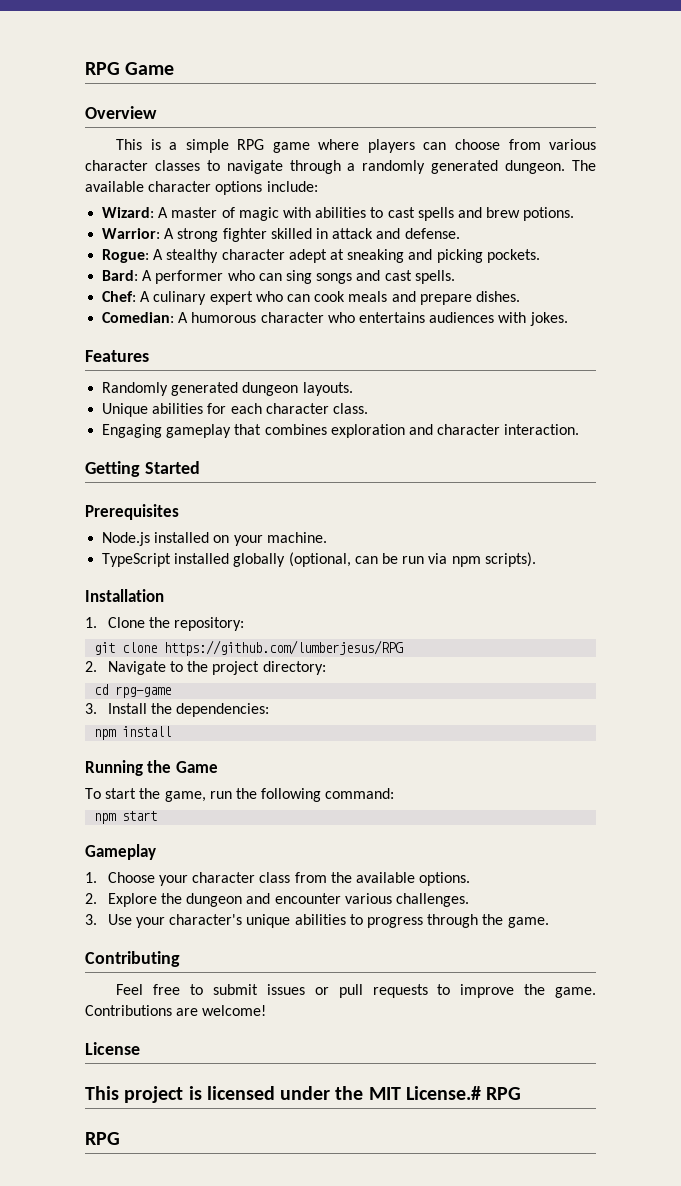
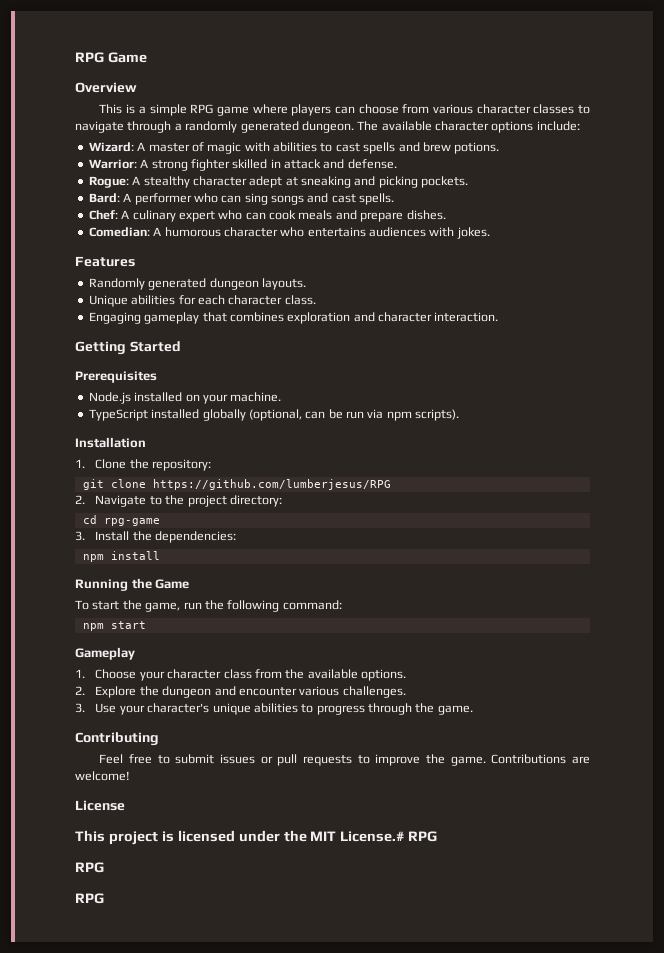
  This project is licensed under the MIT License.# RPG
+ RPG

